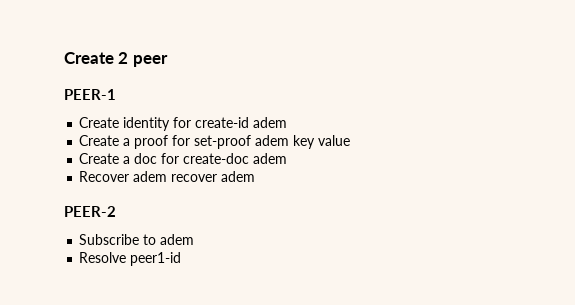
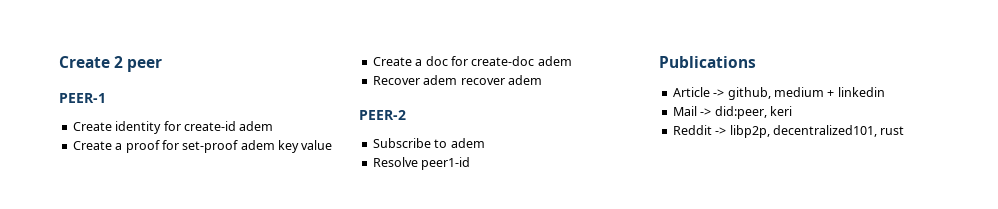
+ Publications
+ Article -> github, medium + linkedin
+ Mail -> did:peer, keri
+ Reddit -> libp2p, decentralized101, rust

